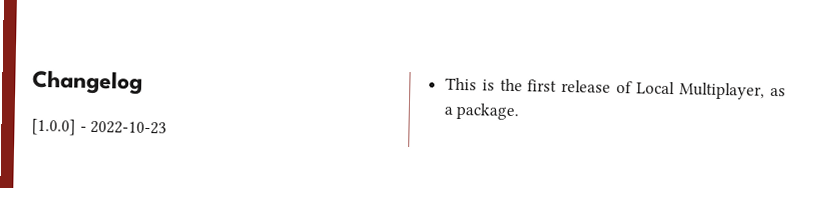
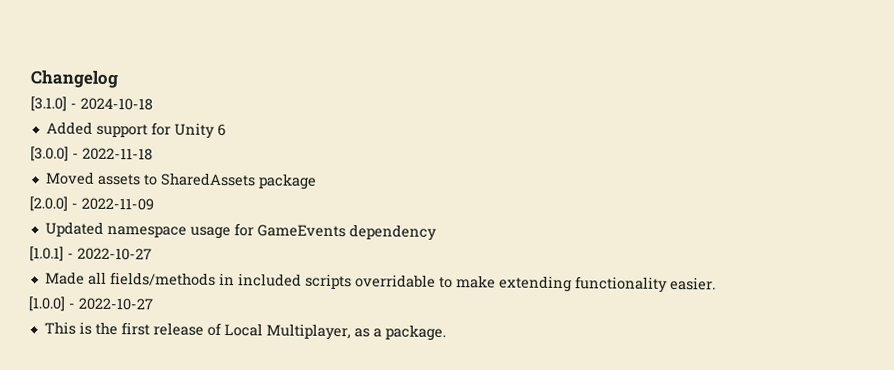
+ [3.1.0] - 2024-10-18
+ Added support for Unity 6
+ [3.0.0] - 2022-11-18
+ Moved assets to SharedAssets package
+ [2.0.0] - 2022-11-09
+ Updated namespace usage for GameEvents dependency
+ [1.0.1] - 2022-10-27
+ Made all fields/methods in included scripts overridable to make extending functionality easier.
- [1.0.0] - 2022-10-23
+ [1.0.0] - 2022-10-27

